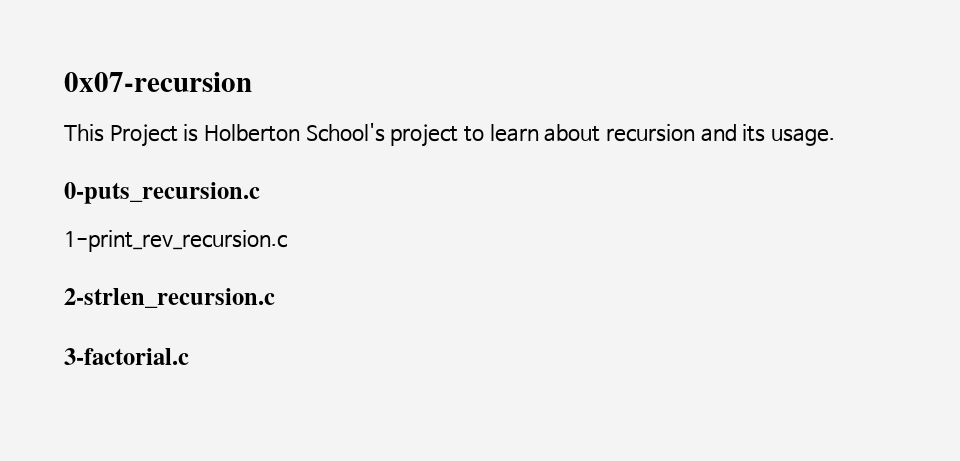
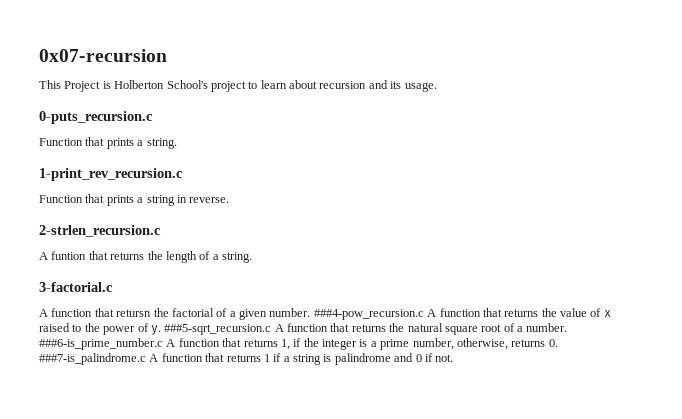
+ Function that prints a string.
  1-print_rev_recursion.c
+ Function that prints a string in reverse.
  2-strlen_recursion.c
+ A funtion that returns the length of a string.
  3-factorial.c
+ A function that retursn the factorial of a given number. ###4-pow_recursion.c A function that returns the value of x raised to the power of y. ###5-sqrt_recursion.c A function that returns the natural square root of a number. ###6-is_prime_number.c A function that returns 1, if the integer is a prime number, otherwise, returns 0. ###7-is_palindrome.c A function that returns 1 if a string is palindrome and 0 if not.

